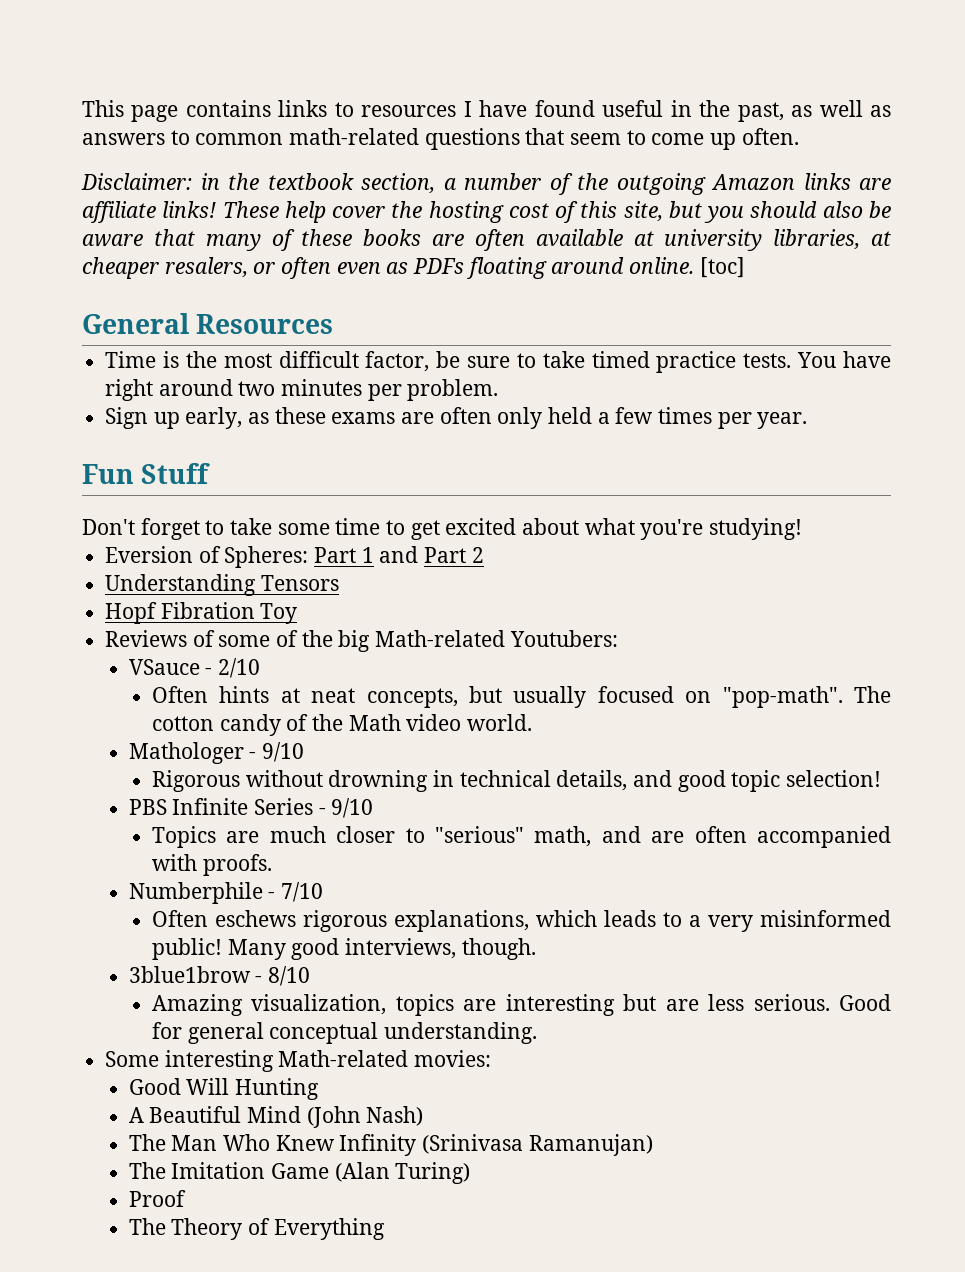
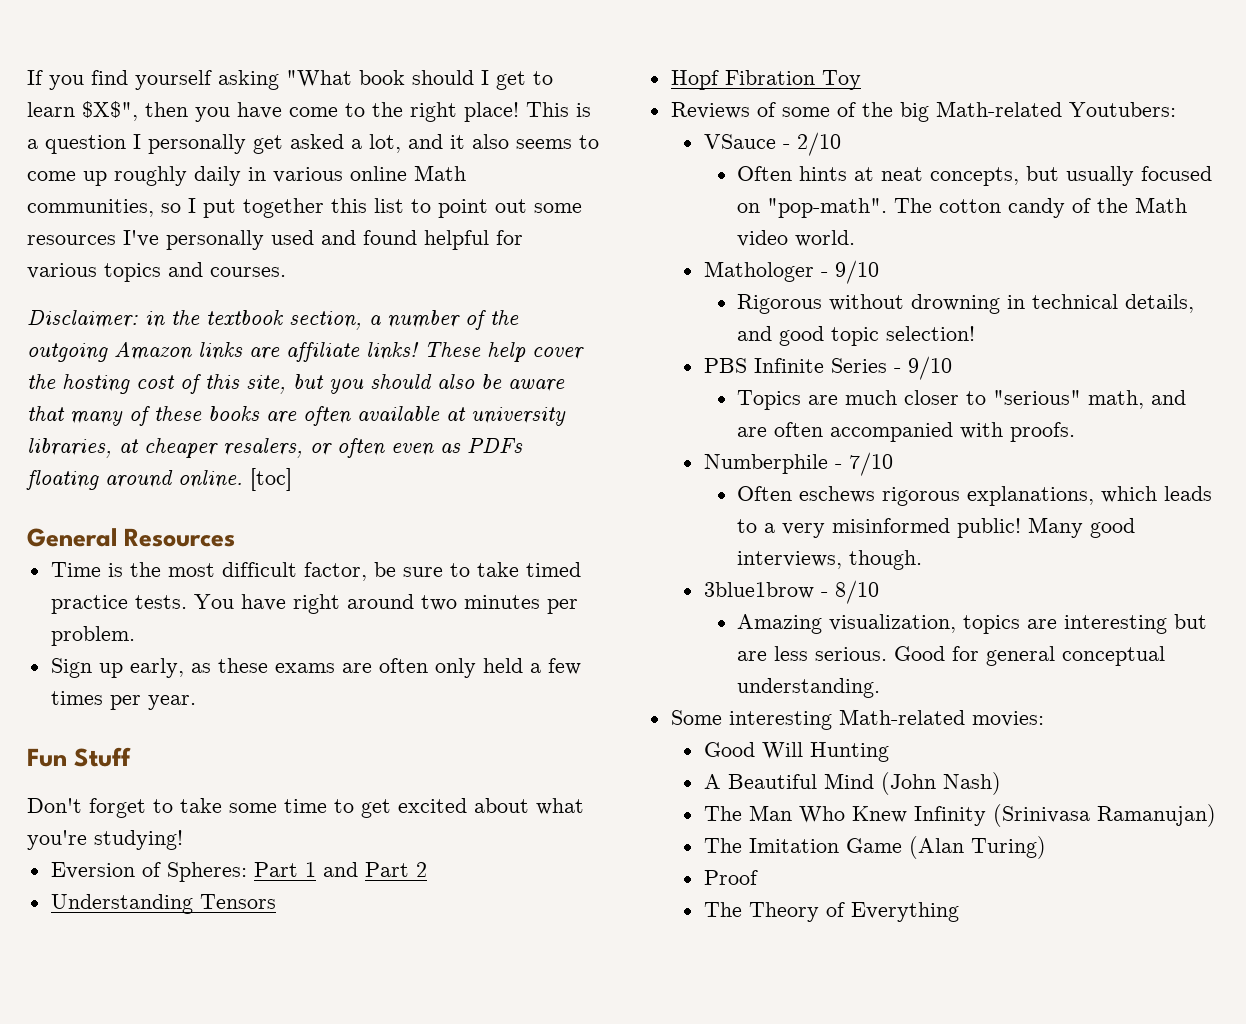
- This page contains links to resources I have found useful in the past, as well as answers to common math-related questions that seem to come up often.
+ If you find yourself asking "What book should I get to learn $X$", then you have come to the right place! This is a question I personally get asked a lot, and it also seems to come up roughly daily in various online Math communities, so I put together this list to point out some resources I've personally used and found helpful for various topics and courses.

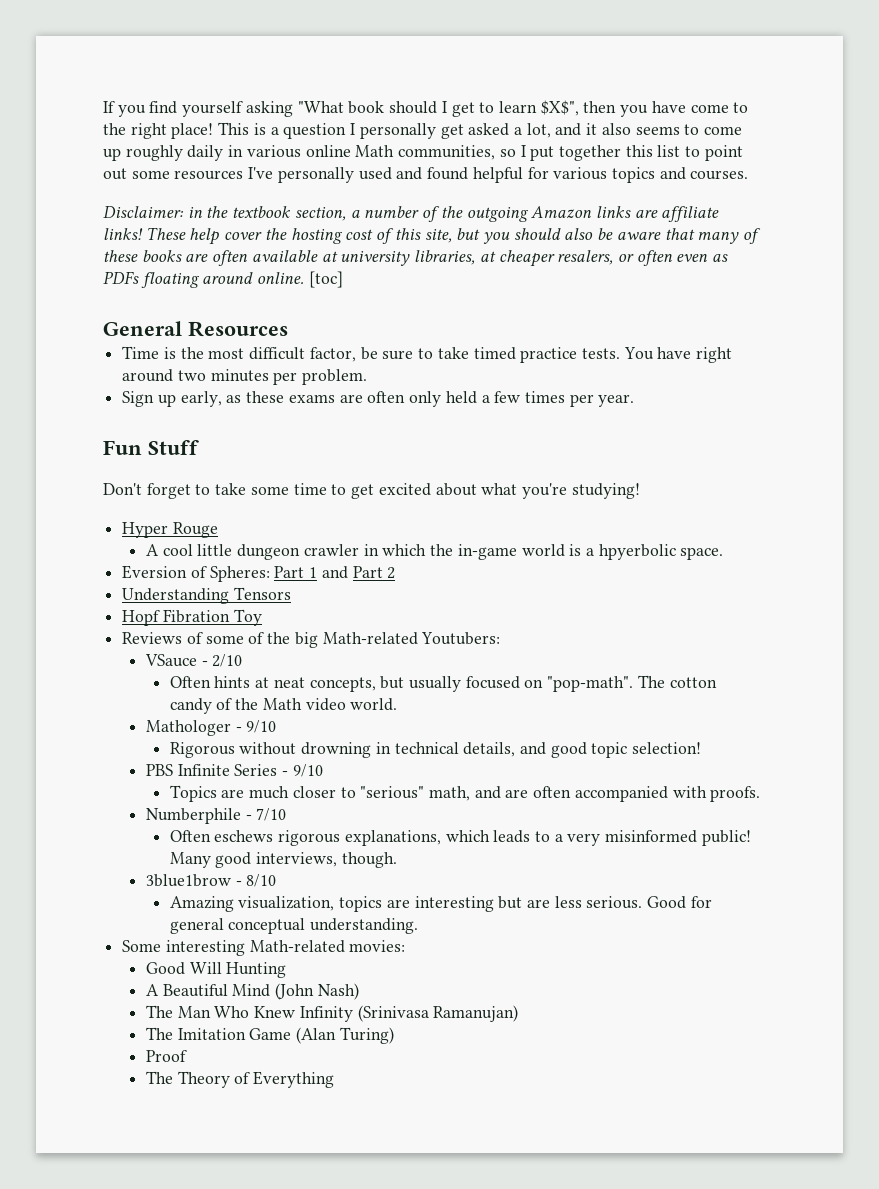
+ Hyper Rouge
+ A cool little dungeon crawler in which the in-game world is a hpyerbolic space.

